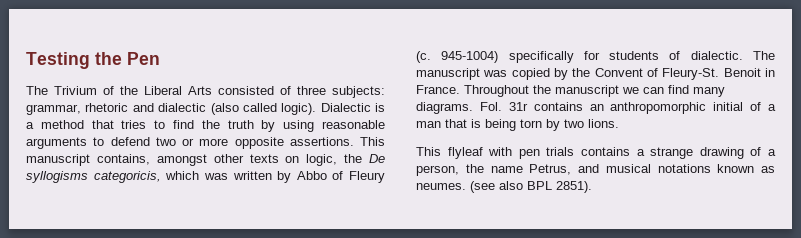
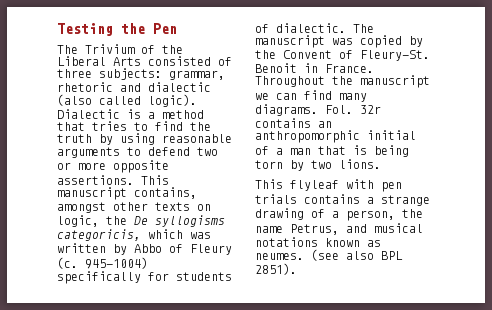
- Fol. 31r contains an anthropomorphic initial of a man that is being torn by two lions.
+ Fol. 32r contains an anthropomorphic initial of a man that is being torn by two lions.

